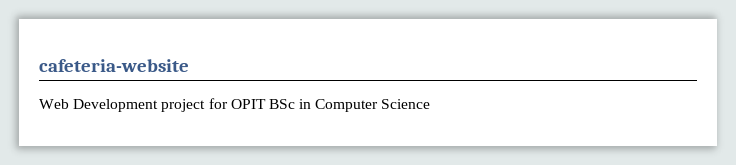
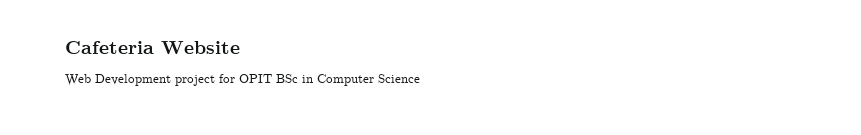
- cafeteria-website
+ Cafeteria Website

